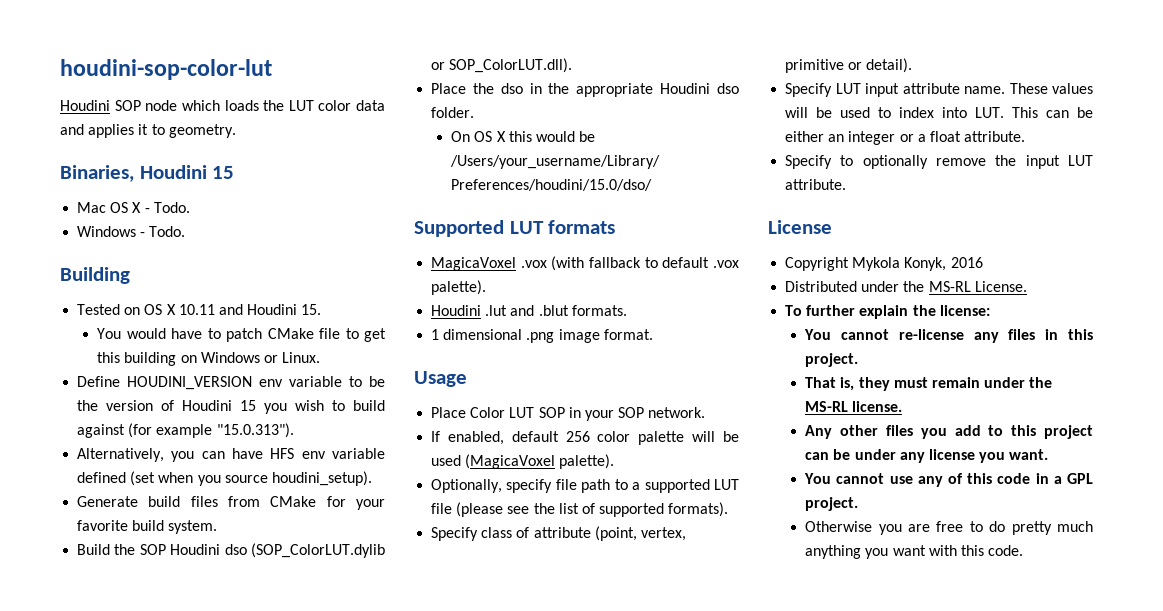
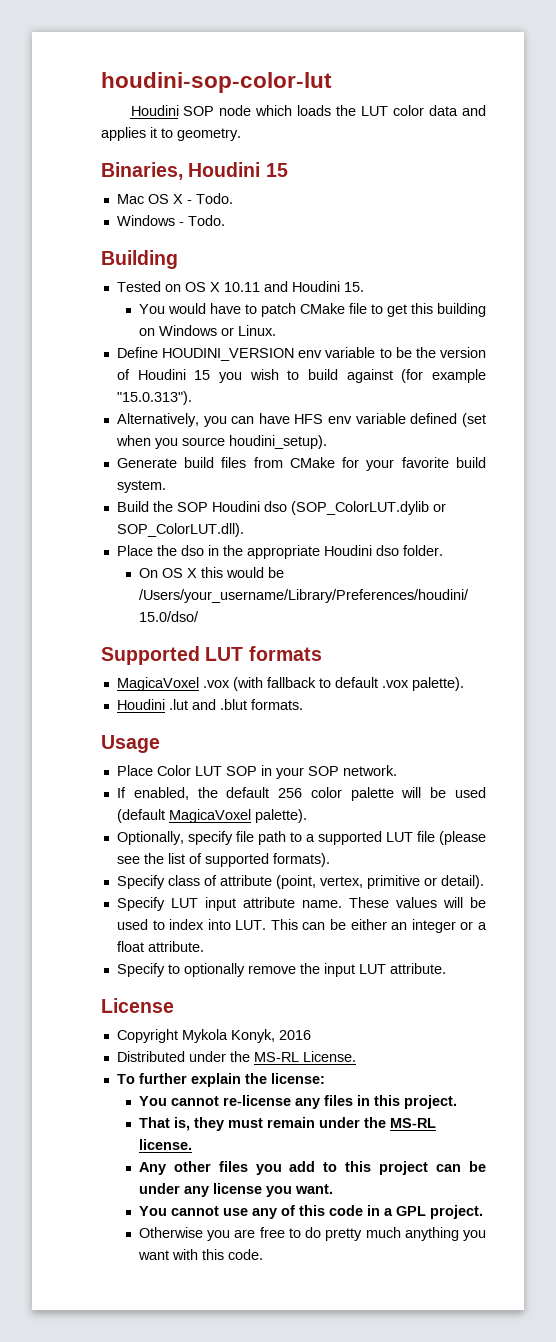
- 1 dimensional .png image format.
- If enabled, default 256 color palette will be used (MagicaVoxel palette).
+ If enabled, the default 256 color palette will be used (default MagicaVoxel palette).

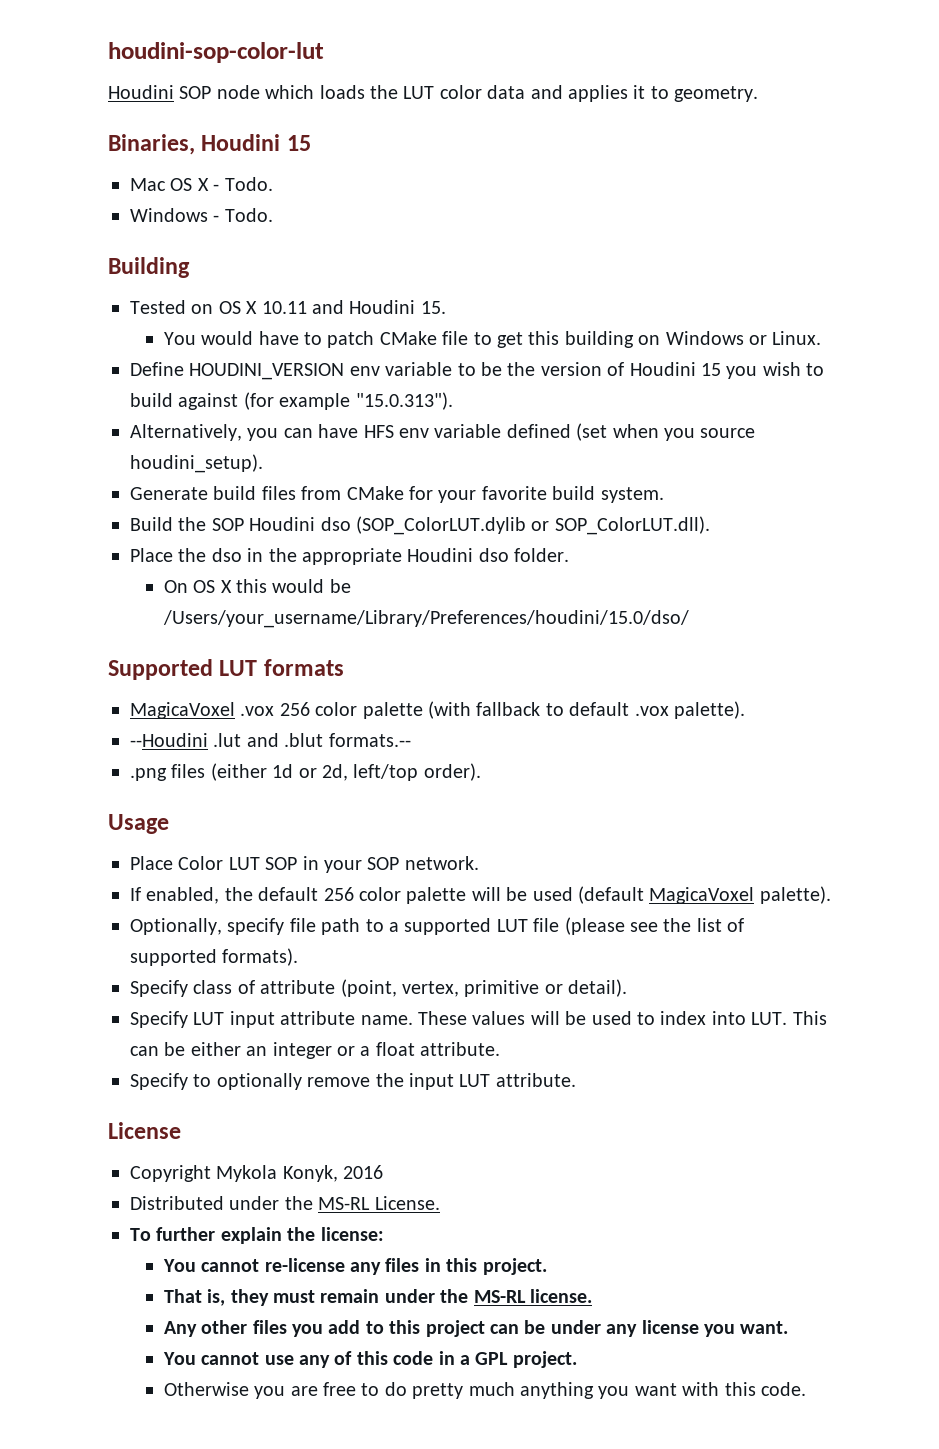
- MagicaVoxel .vox (with fallback to default .vox palette).
+ MagicaVoxel .vox 256 color palette (with fallback to default .vox palette).
- Houdini .lut and .blut formats.
+ --Houdini .lut and .blut formats.--
+ .png files (either 1d or 2d, left/top order).

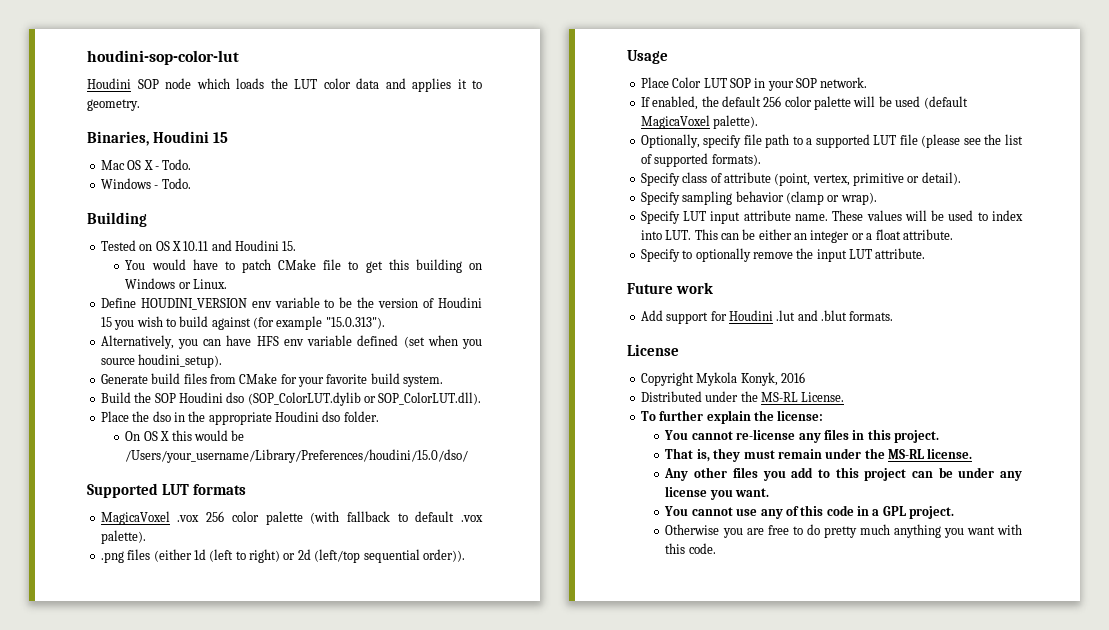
- --Houdini .lut and .blut formats.--
- .png files (either 1d or 2d, left/top order).
+ .png files (either 1d (left to right) or 2d (left/top sequential order)).
+ Specify sampling behavior (clamp or wrap).
+ Future work
+ Add support for Houdini .lut and .blut formats.

